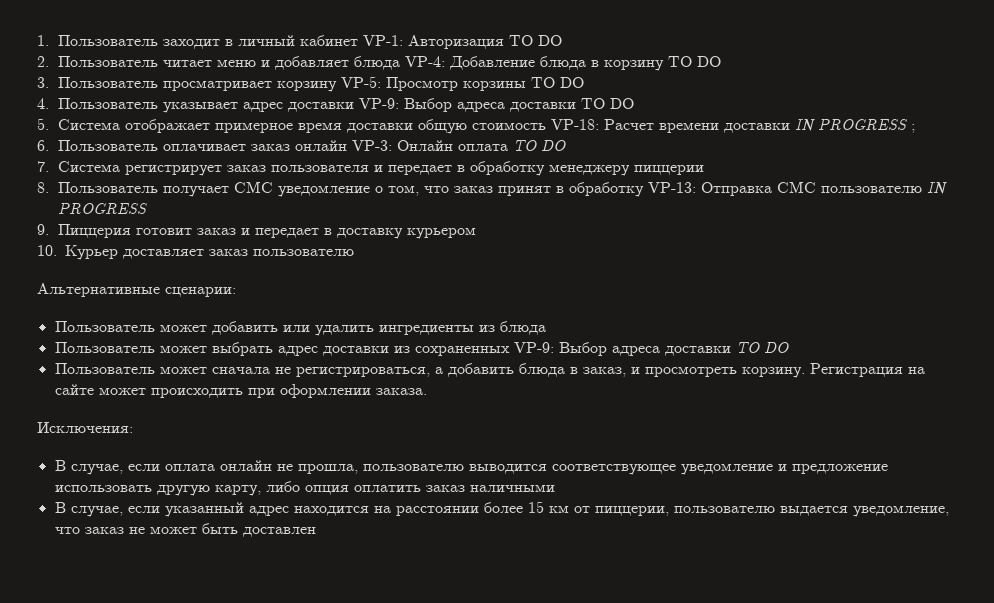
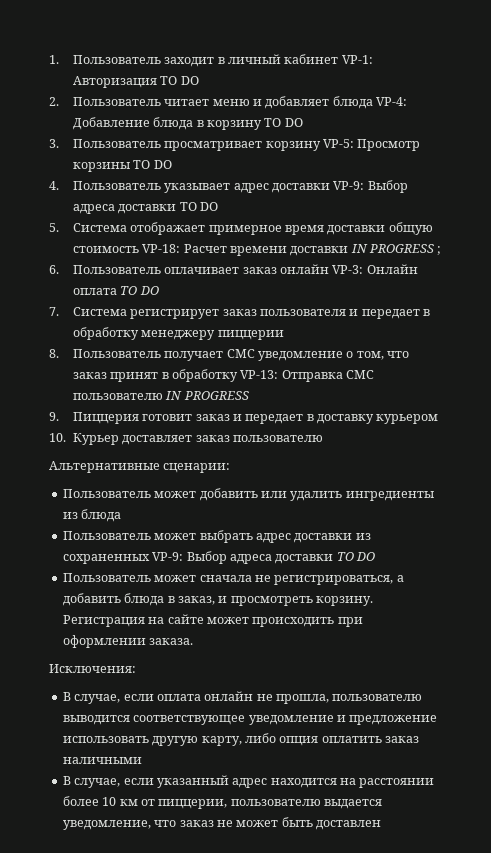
- В случае, если указанный адрес находится на расстоянии более 15 км от пиццерии, пользователю выдается уведомление, что заказ не может быть доставлен
+ В случае, если указанный адрес находится на расстоянии более 10 км от пиццерии, пользователю выдается уведомление, что заказ не может быть доставлен

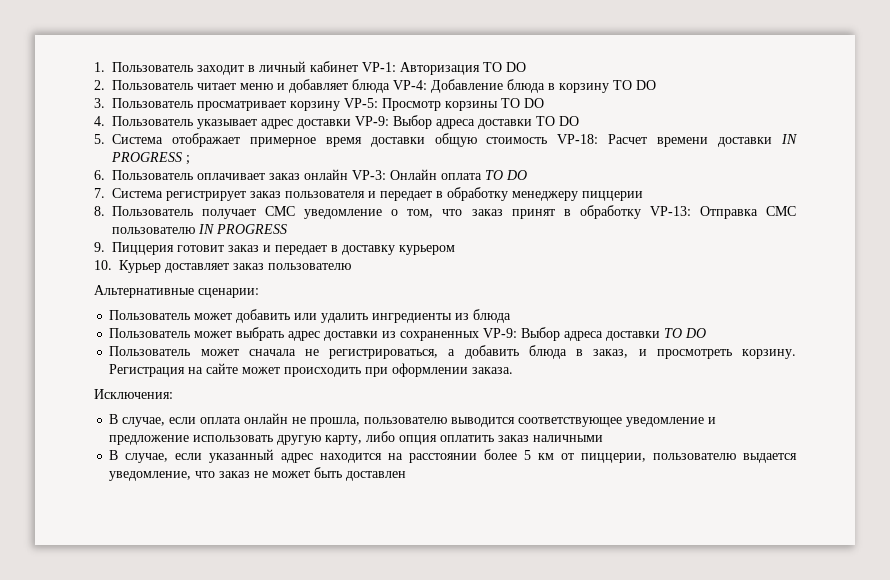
- В случае, если указанный адрес находится на расстоянии более 10 км от пиццерии, пользователю выдается уведомление, что заказ не может быть доставлен
+ В случае, если указанный адрес находится на расстоянии более 5 км от пиццерии, пользователю выдается уведомление, что заказ не может быть доставлен

